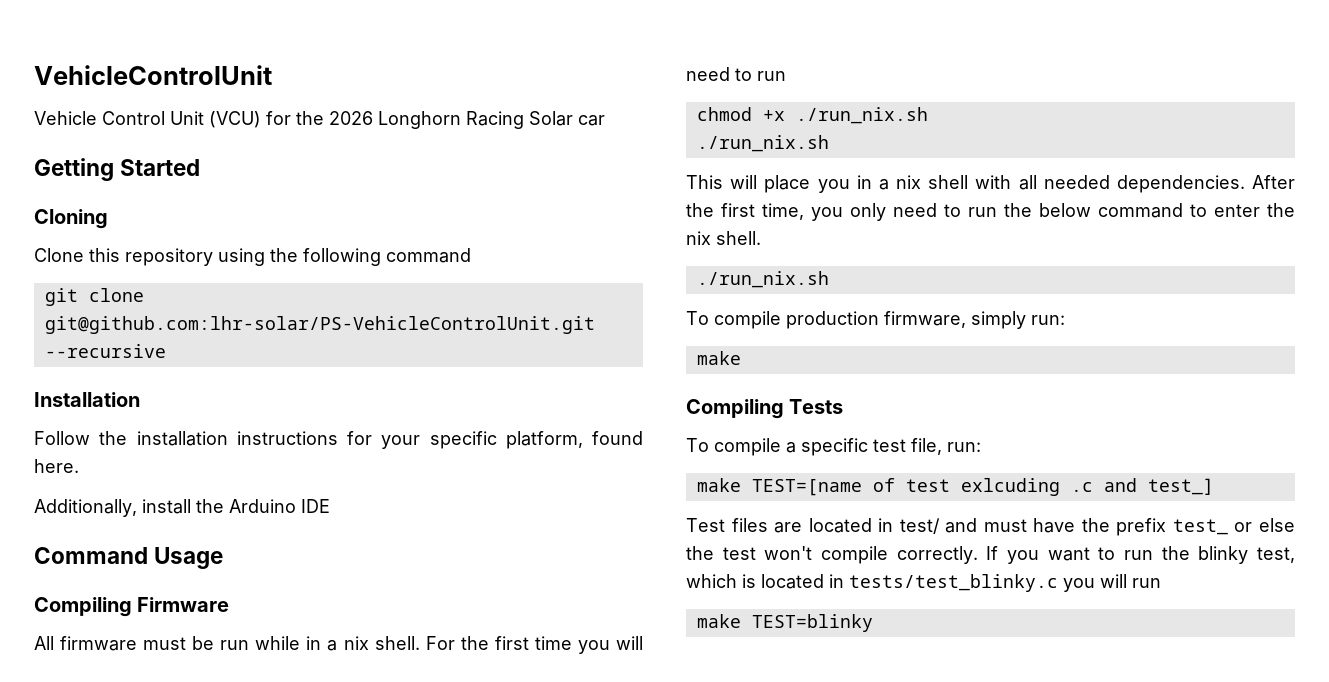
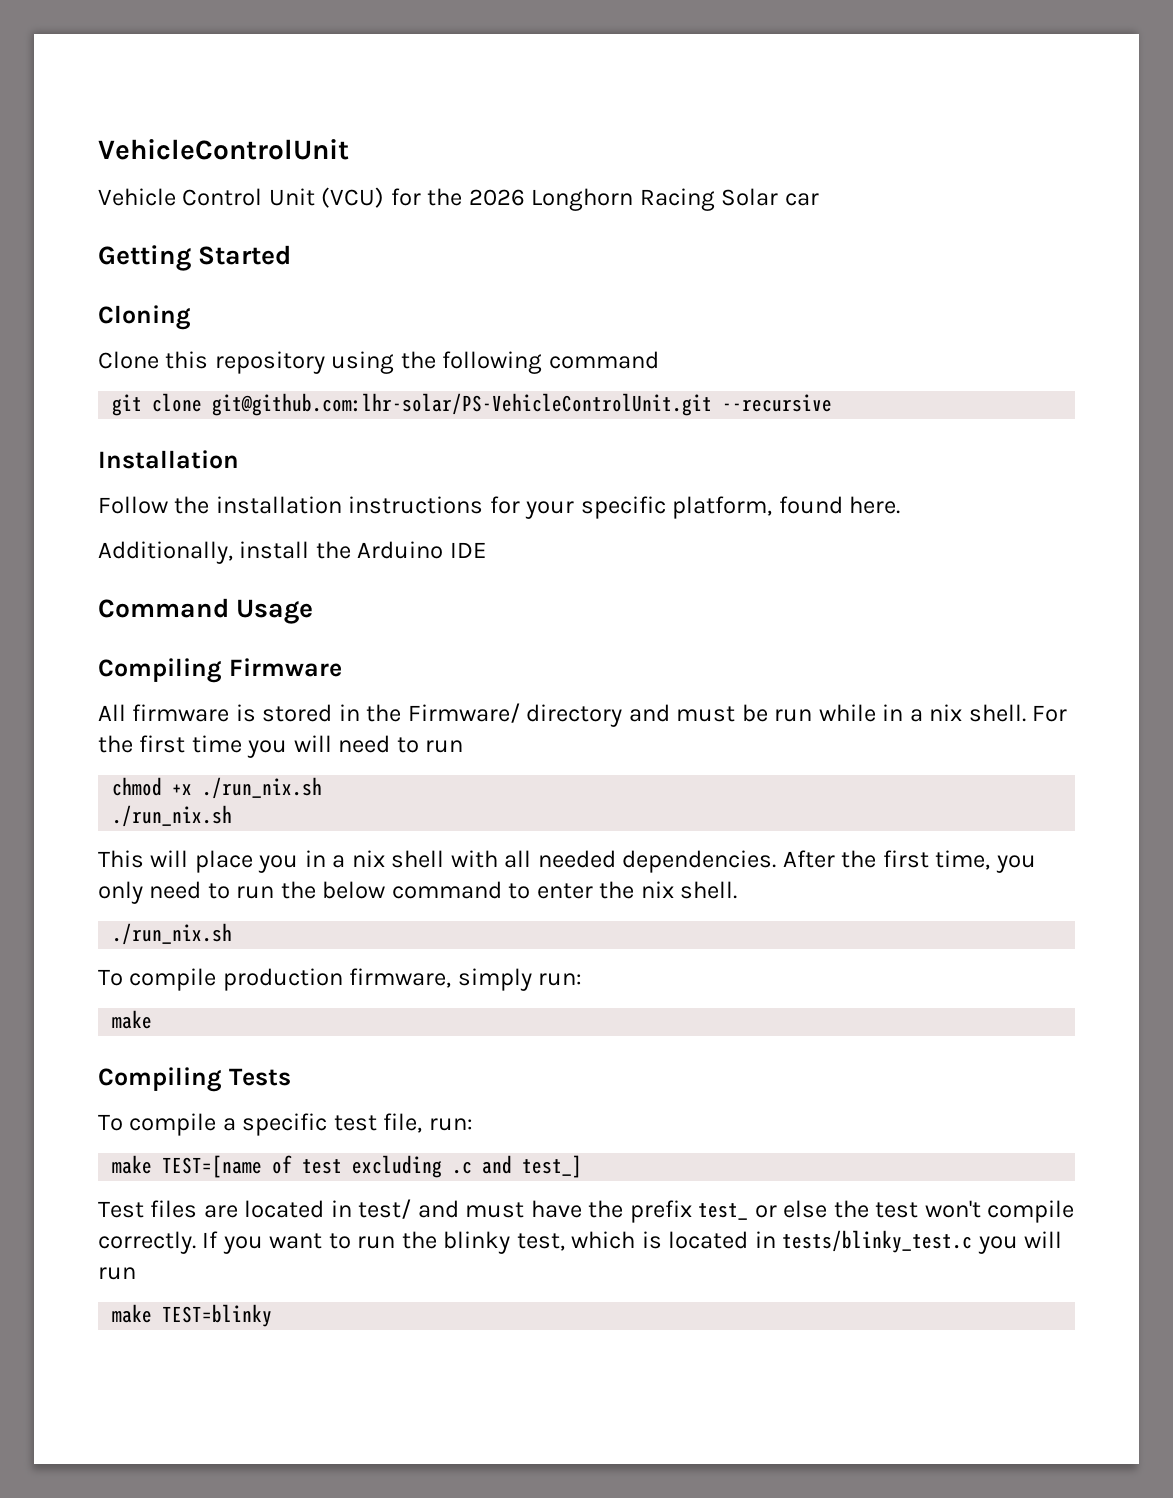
- All firmware must be run while in a nix shell.
+ All firmware is stored in the Firmware/ directory and must be run while in a nix shell.
- make TEST=[name of test exlcuding .c and test_]
+ make TEST=[name of test excluding .c and test_]
- If you want to run the blinky test, which is located in tests/test_blinky.c you will run
+ If you want to run the blinky test, which is located in tests/blinky_test.c you will run

